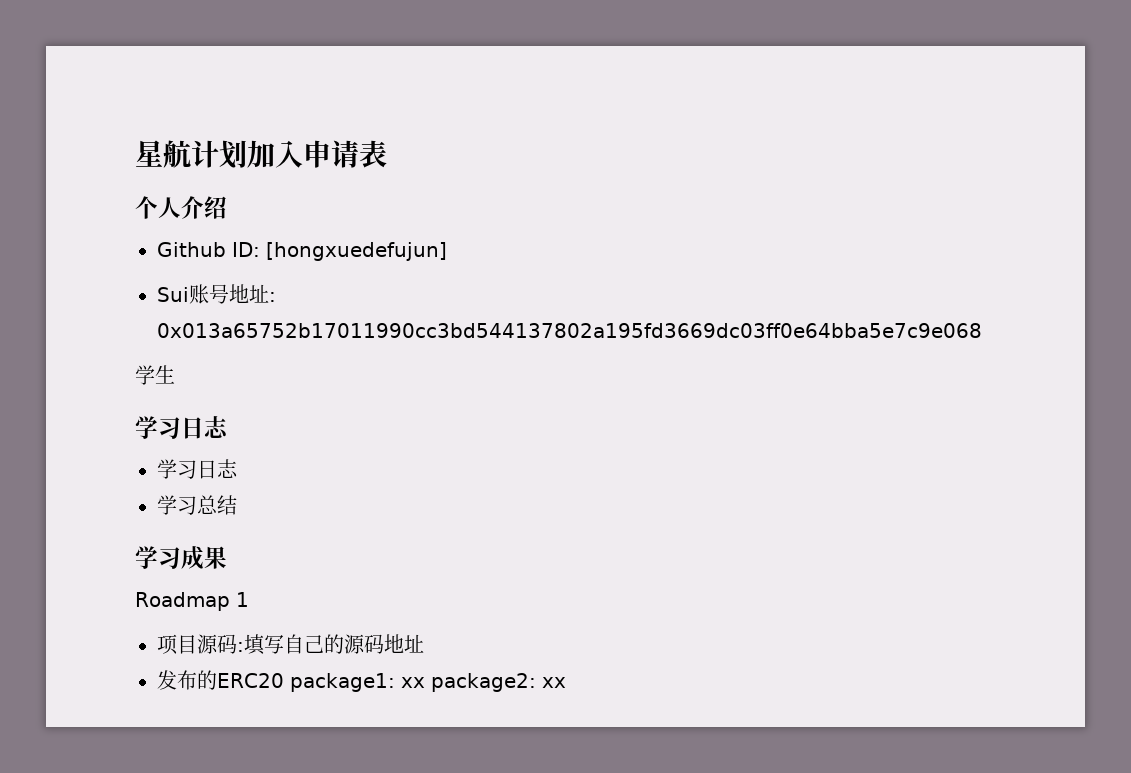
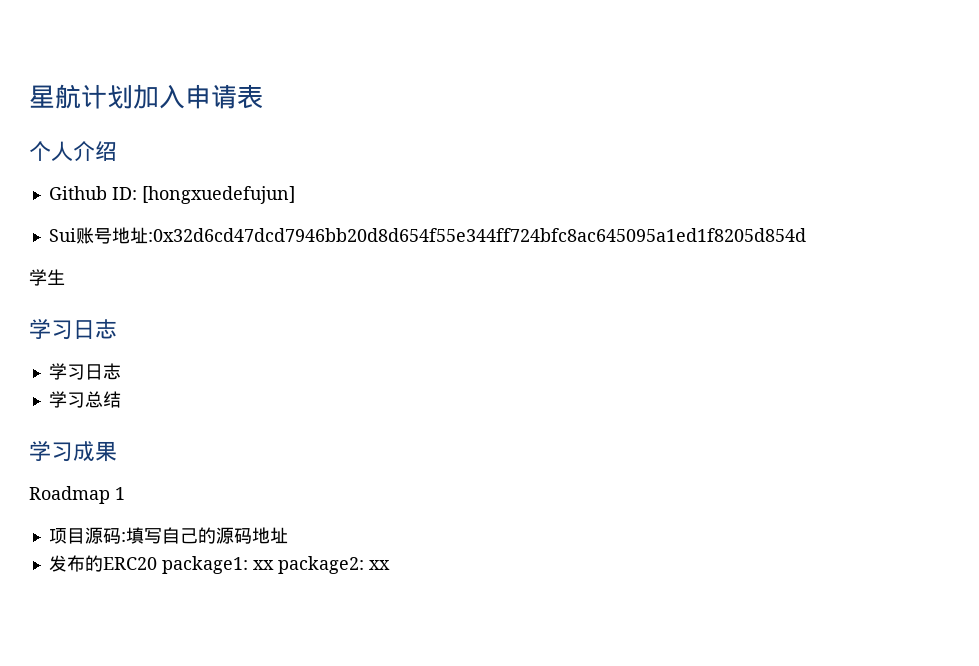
- Sui账号地址: 0x013a65752b17011990cc3bd544137802a195fd3669dc03ff0e64bba5e7c9e068
+ Sui账号地址:0x32d6cd47dcd7946bb20d8d654f55e344ff724bfc8ac645095a1ed1f8205d854d

